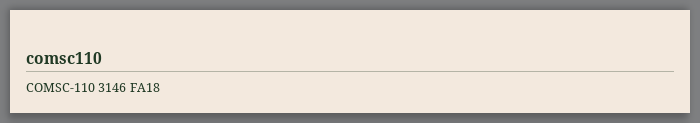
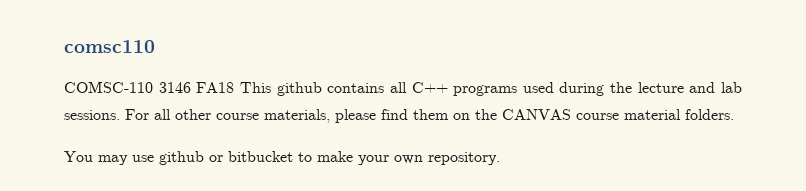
- COMSC-110 3146 FA18
+ COMSC-110 3146 FA18 This github contains all C++ programs used during the lecture and lab sessions. For all other course materials, please find them on the CANVAS course material folders.
+ You may use github or bitbucket to make your own repository.

